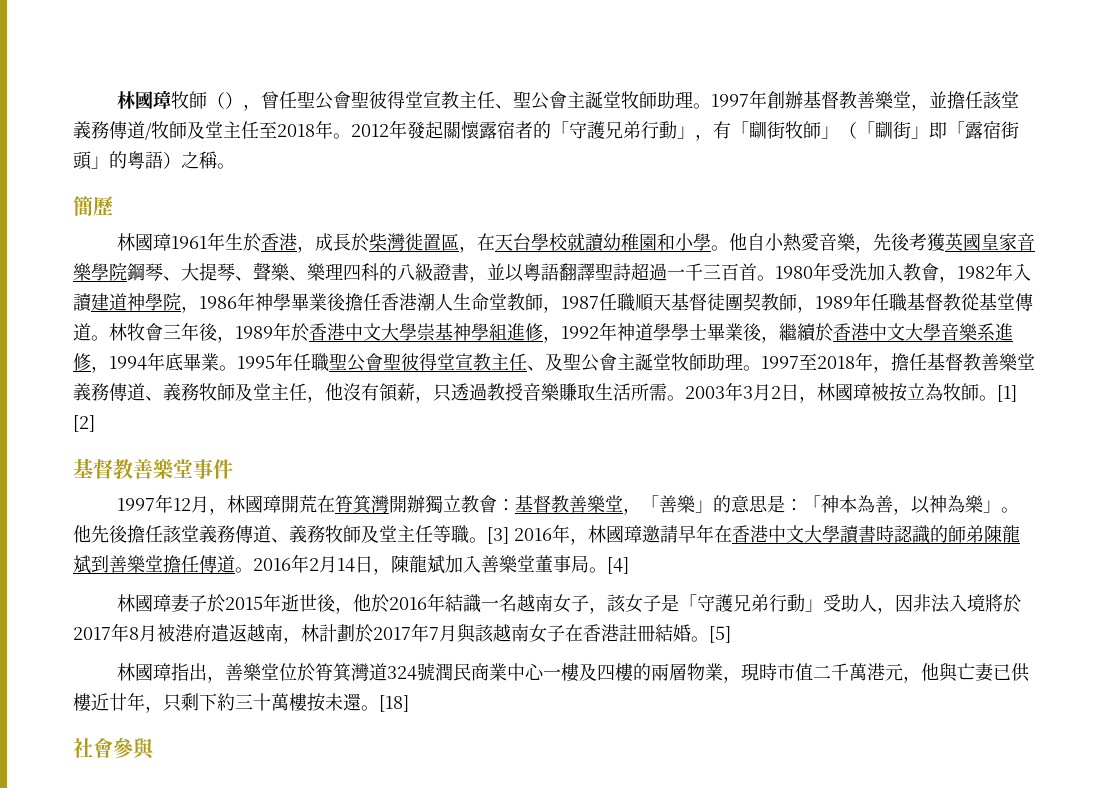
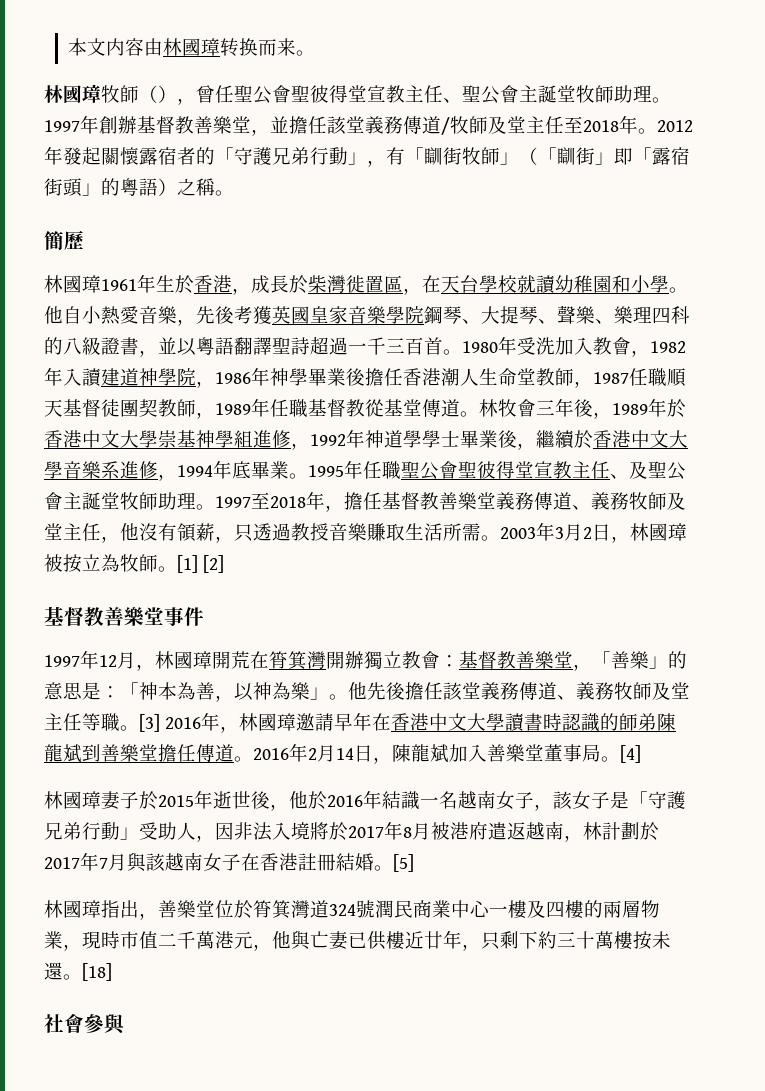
+ 本文内容由林國璋转换而来。

